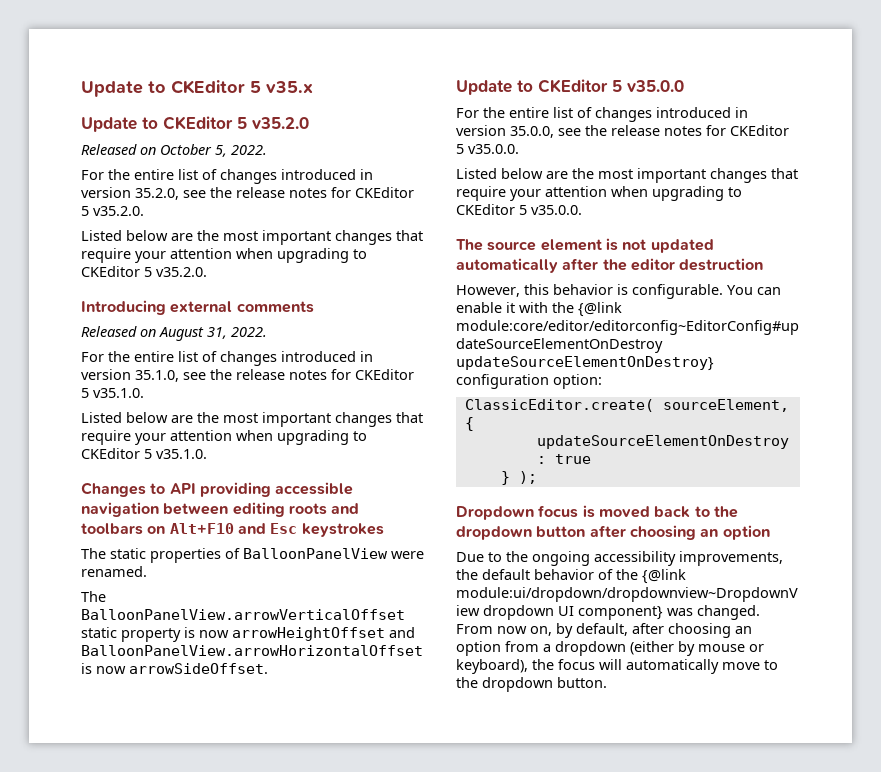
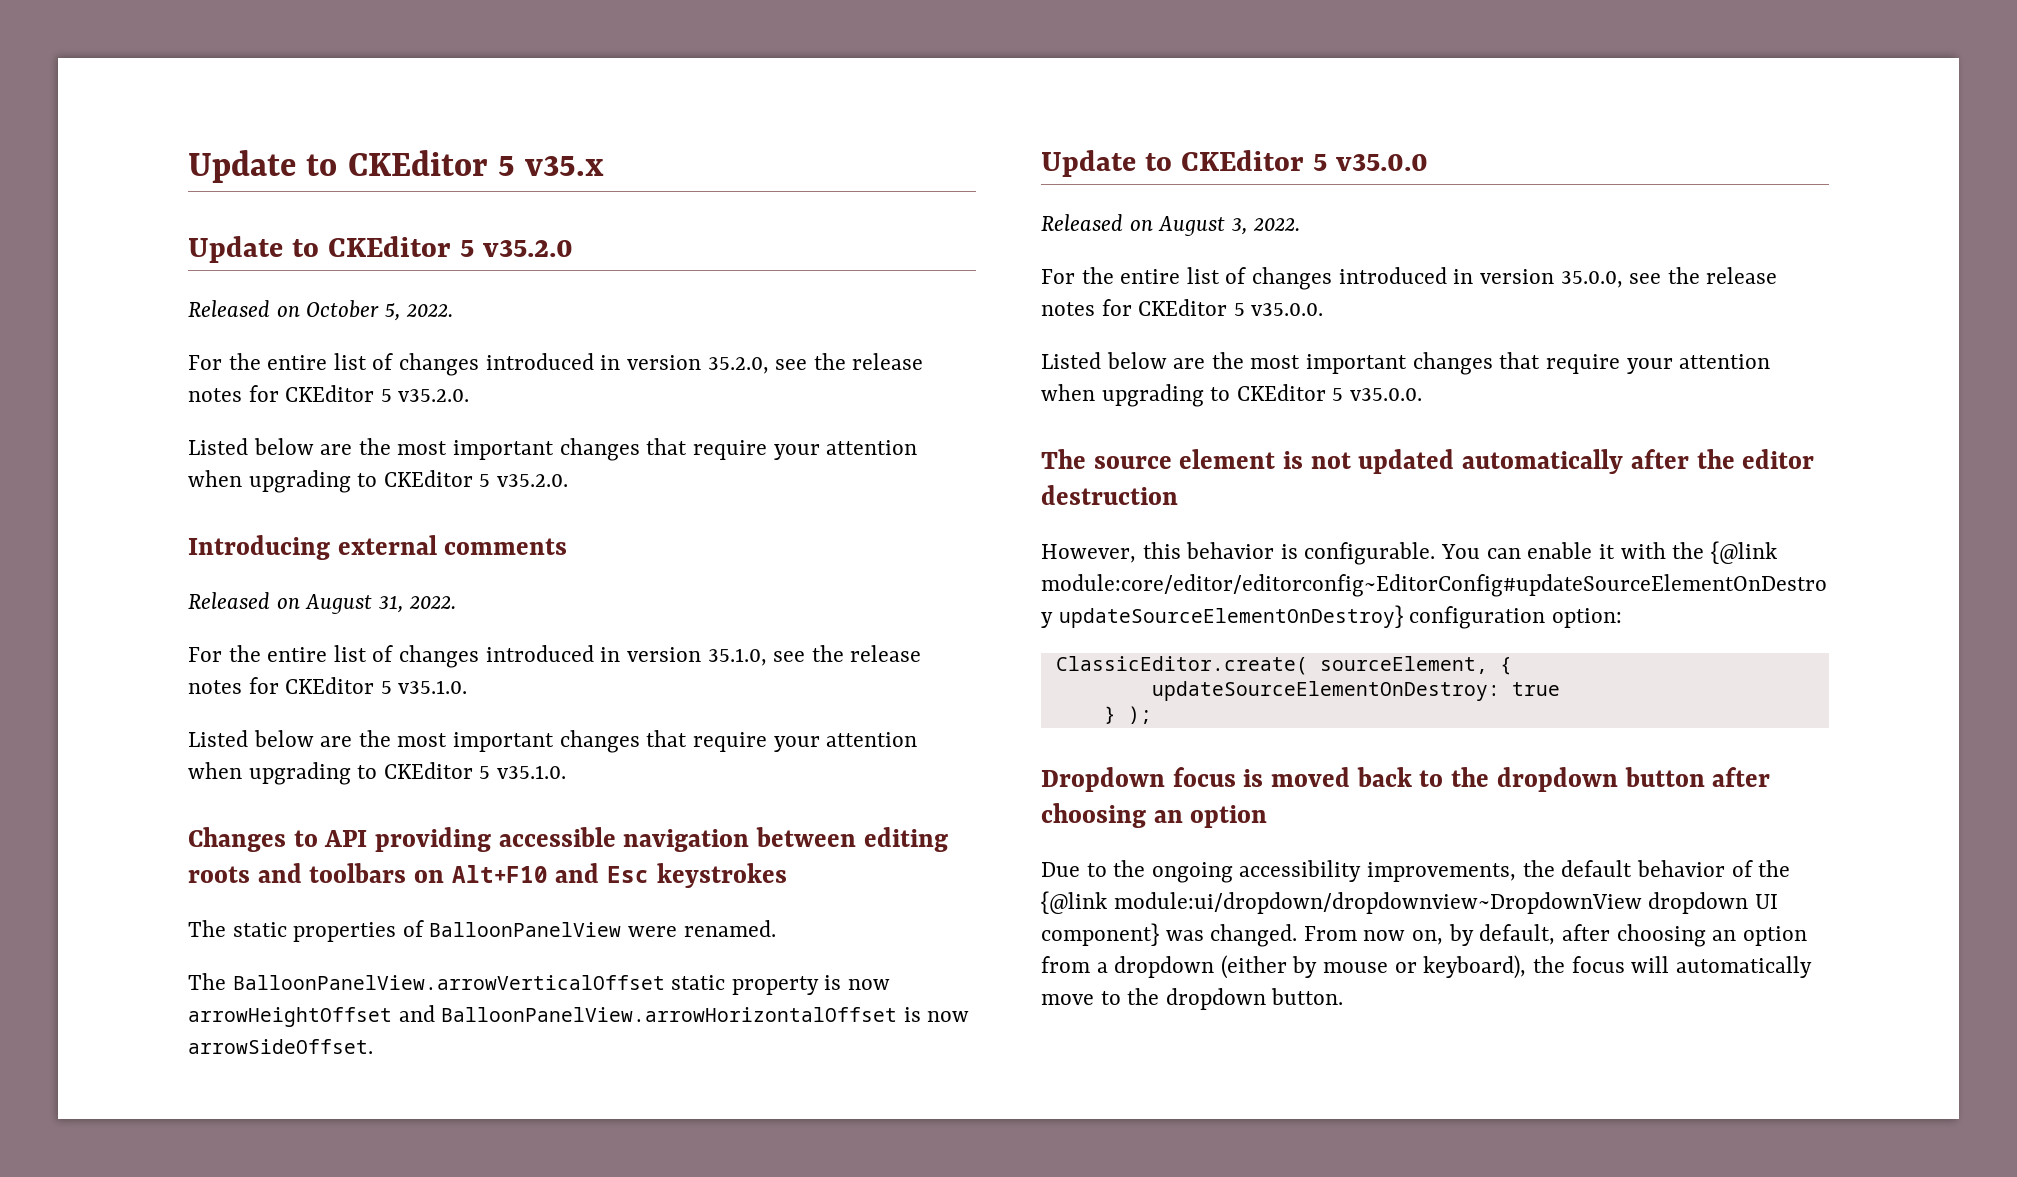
+ Released on August 3, 2022.

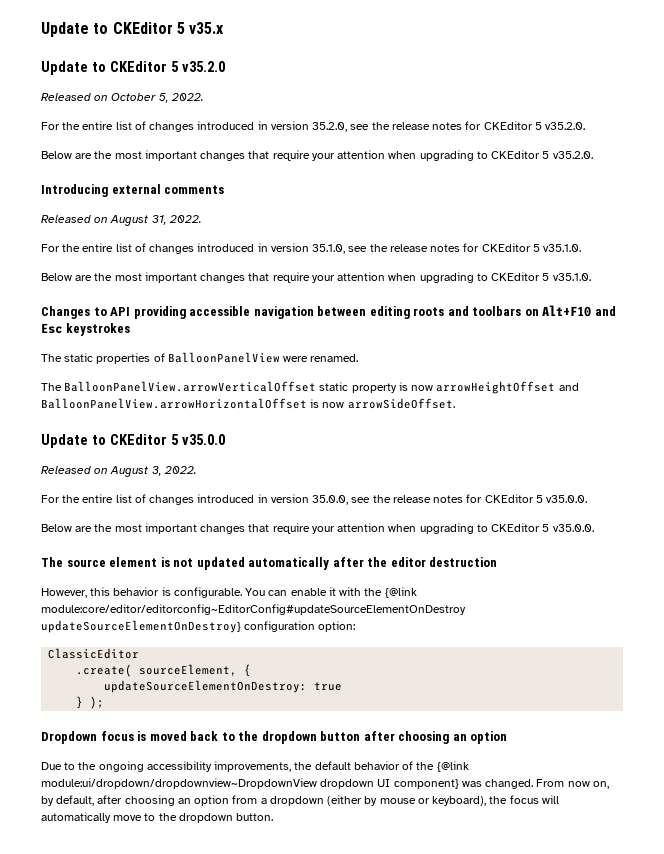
- Listed below are the most important changes that require your attention when upgrading to CKEditor 5 v35.2.0.
+ Below are the most important changes that require your attention when upgrading to CKEditor 5 v35.2.0.
- Listed below are the most important changes that require your attention when upgrading to CKEditor 5 v35.1.0.
+ Below are the most important changes that require your attention when upgrading to CKEditor 5 v35.1.0.
- Listed below are the most important changes that require your attention when upgrading to CKEditor 5 v35.0.0.
+ Below are the most important changes that require your attention when upgrading to CKEditor 5 v35.0.0.
- ClassicEditor.create( sourceElement, {
+ ClassicEditor
+ .create( sourceElement, {

